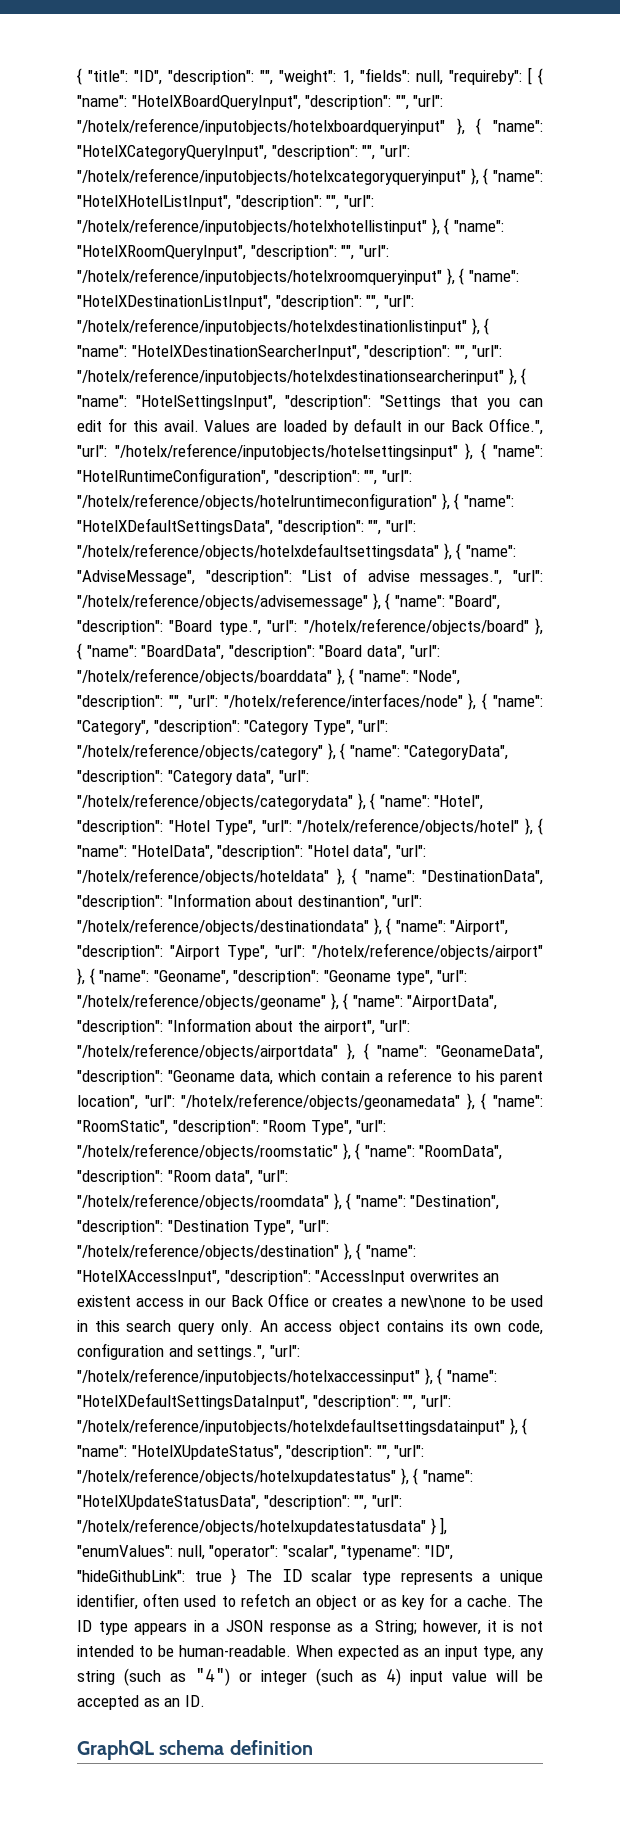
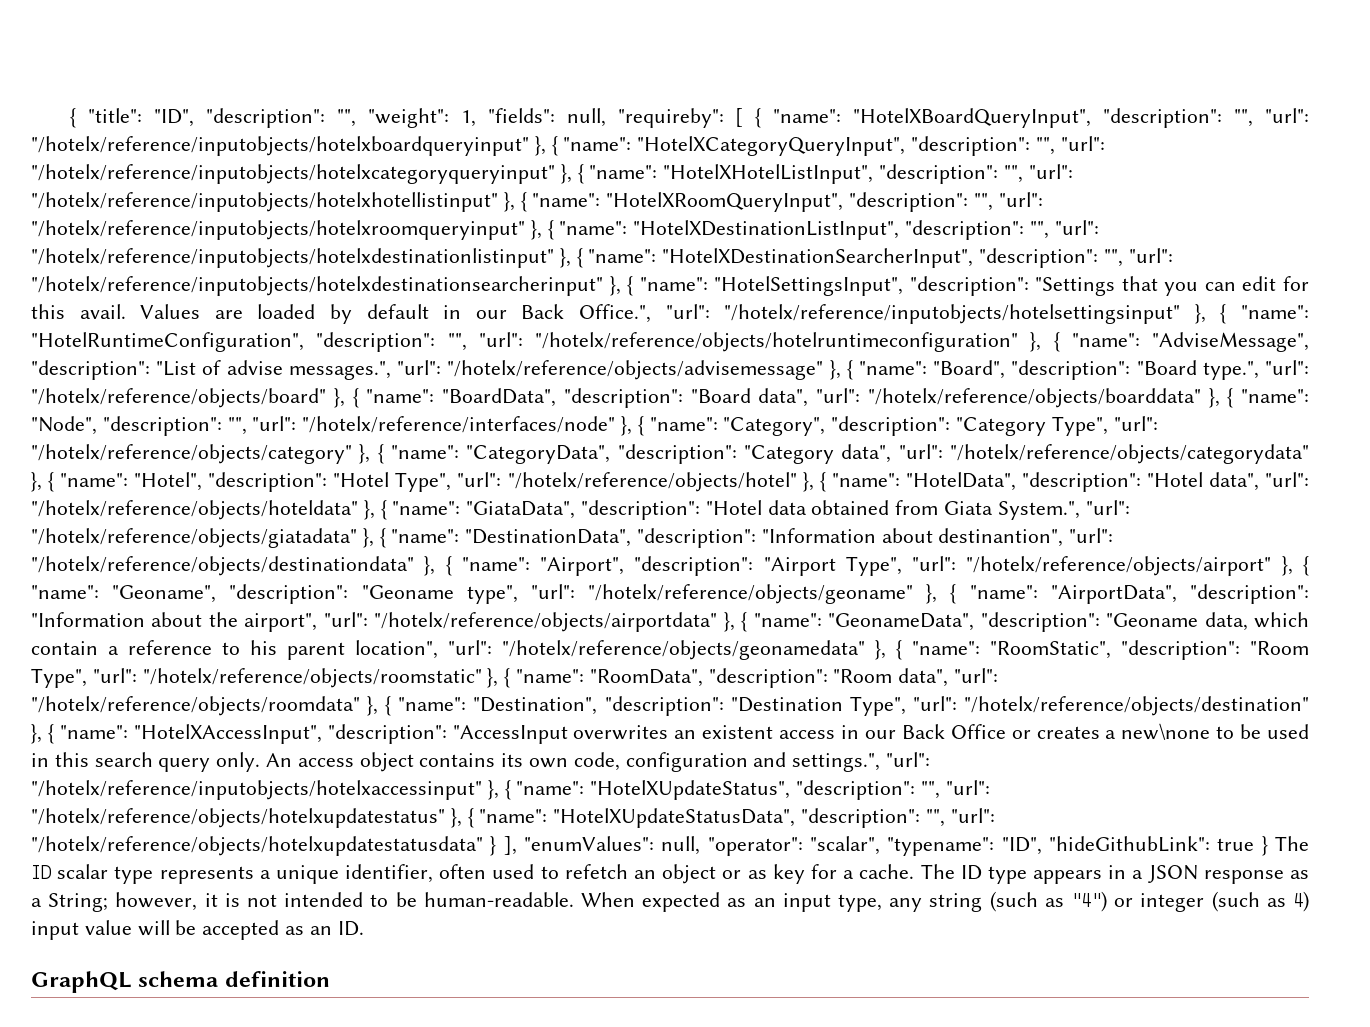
- "HotelXDefaultSettingsData", "description": "", "url": "/hotelx/reference/objects/hotelxdefaultsettingsdata" }, { "name":
+ "GiataData", "description": "Hotel data obtained from Giata System.", "url": "/hotelx/reference/objects/giatadata" }, { "name":
- An access object contains its own code, configuration and settings.", "url": "/hotelx/reference/inputobjects/hotelxaccessinput" }, { "name": "HotelXDefaultSettingsDataInput", "description": "", "url": "/hotelx/reference/inputobjects/hotelxdefaultsettingsdatainput" }, { "name": "HotelXUpdateStatus", "description": "", "url": "/hotelx/reference/objects/hotelxupdatestatus" }, { "name": "HotelXUpdateStatusData", "description": "", "url": "/hotelx/reference/objects/hotelxupdatestatusdata" } ], "enumValues": null, "operator": "scalar", "typename": "ID", "hideGithubLink": true } The ID scalar type represents a unique identifier, often used to refetch an object or as key for a cache.
+ An access object contains its own code, configuration and settings.", "url": "/hotelx/reference/inputobjects/hotelxaccessinput" }, { "name": "HotelXUpdateStatus", "description": "", "url": "/hotelx/reference/objects/hotelxupdatestatus" }, { "name": "HotelXUpdateStatusData", "description": "", "url": "/hotelx/reference/objects/hotelxupdatestatusdata" } ], "enumValues": null, "operator": "scalar", "typename": "ID", "hideGithubLink": true } The ID scalar type represents a unique identifier, often used to refetch an object or as key for a cache.

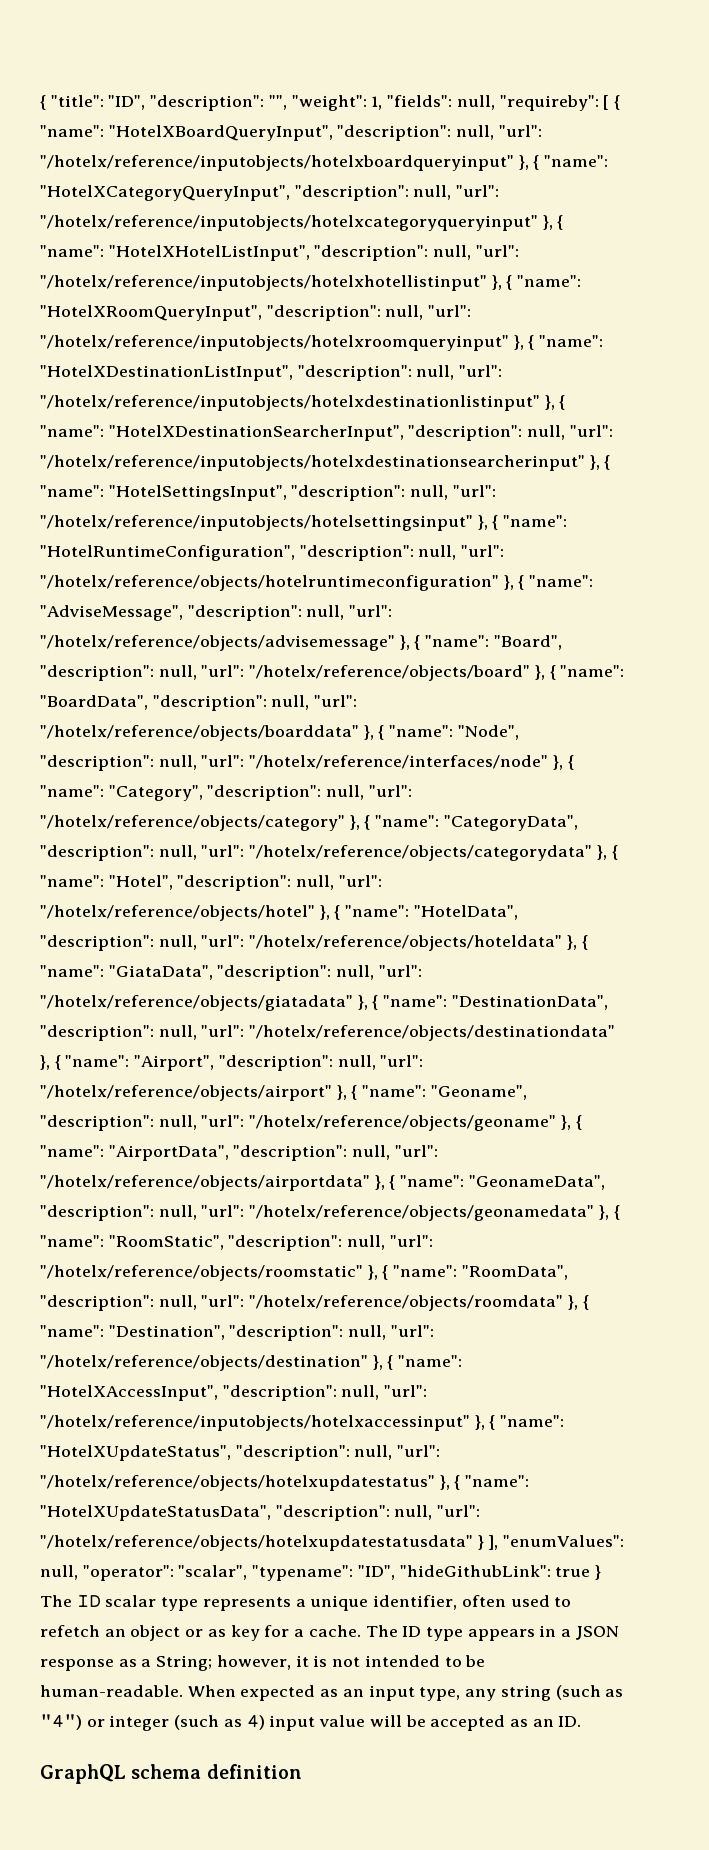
- "HotelXBoardQueryInput", "description": "", "url":
+ "HotelXBoardQueryInput", "description": null, "url":
- "HotelXCategoryQueryInput", "description": "", "url":
+ "HotelXCategoryQueryInput", "description": null, "url":
- "HotelXHotelListInput", "description": "", "url":
+ "HotelXHotelListInput", "description": null, "url":
- "HotelXRoomQueryInput", "description": "", "url":
+ "HotelXRoomQueryInput", "description": null, "url":
- "HotelXDestinationListInput", "description": "", "url":
+ "HotelXDestinationListInput", "description": null, "url":
- "HotelXDestinationSearcherInput", "description": "", "url":
+ "HotelXDestinationSearcherInput", "description": null, "url":
- "HotelSettingsInput", "description": "Settings that you can edit for this avail. Values are loaded by default in our Back Office.", "url":
+ "HotelSettingsInput", "description": null, "url":
- "HotelRuntimeConfiguration", "description": "", "url":
+ "HotelRuntimeConfiguration", "description": null, "url":
- "AdviseMessage", "description": "List of advise messages.", "url":
+ "AdviseMessage", "description": null, "url":
- "Board", "description": "Board type.", "url":
+ "Board", "description": null, "url":
- "BoardData", "description": "Board data", "url":
+ "BoardData", "description": null, "url":
- "Node", "description": "", "url":
+ "Node", "description": null, "url":
- "Category", "description": "Category Type", "url":
+ "Category", "description": null, "url":
- "CategoryData", "description": "Category data", "url":
+ "CategoryData", "description": null, "url":
- "Hotel", "description": "Hotel Type", "url":
+ "Hotel", "description": null, "url":
- "HotelData", "description": "Hotel data", "url":
+ "HotelData", "description": null, "url":
- "GiataData", "description": "Hotel data obtained from Giata System.", "url":
+ "GiataData", "description": null, "url":
- "DestinationData", "description": "Information about destinantion", "url":
+ "DestinationData", "description": null, "url":
- "Airport", "description": "Airport Type", "url":
+ "Airport", "description": null, "url":
- "Geoname", "description": "Geoname type", "url":
+ "Geoname", "description": null, "url":
- "AirportData", "description": "Information about the airport", "url":
+ "AirportData", "description": null, "url":
- "GeonameData", "description": "Geoname data, which contain a reference to his parent location", "url":
+ "GeonameData", "description": null, "url":
- "RoomStatic", "description": "Room Type", "url":
+ "RoomStatic", "description": null, "url":
- "RoomData", "description": "Room data", "url":
+ "RoomData", "description": null, "url":
- "Destination", "description": "Destination Type", "url":
+ "Destination", "description": null, "url":
- "HotelXAccessInput", "description": "AccessInput overwrites an existent access in our Back Office or creates a new\none to be used in this search query only. An access object contains its own code, configuration and settings.", "url":
+ "HotelXAccessInput", "description": null, "url":
- "HotelXUpdateStatus", "description": "", "url":
+ "HotelXUpdateStatus", "description": null, "url":
- "HotelXUpdateStatusData", "description": "", "url":
+ "HotelXUpdateStatusData", "description": null, "url":

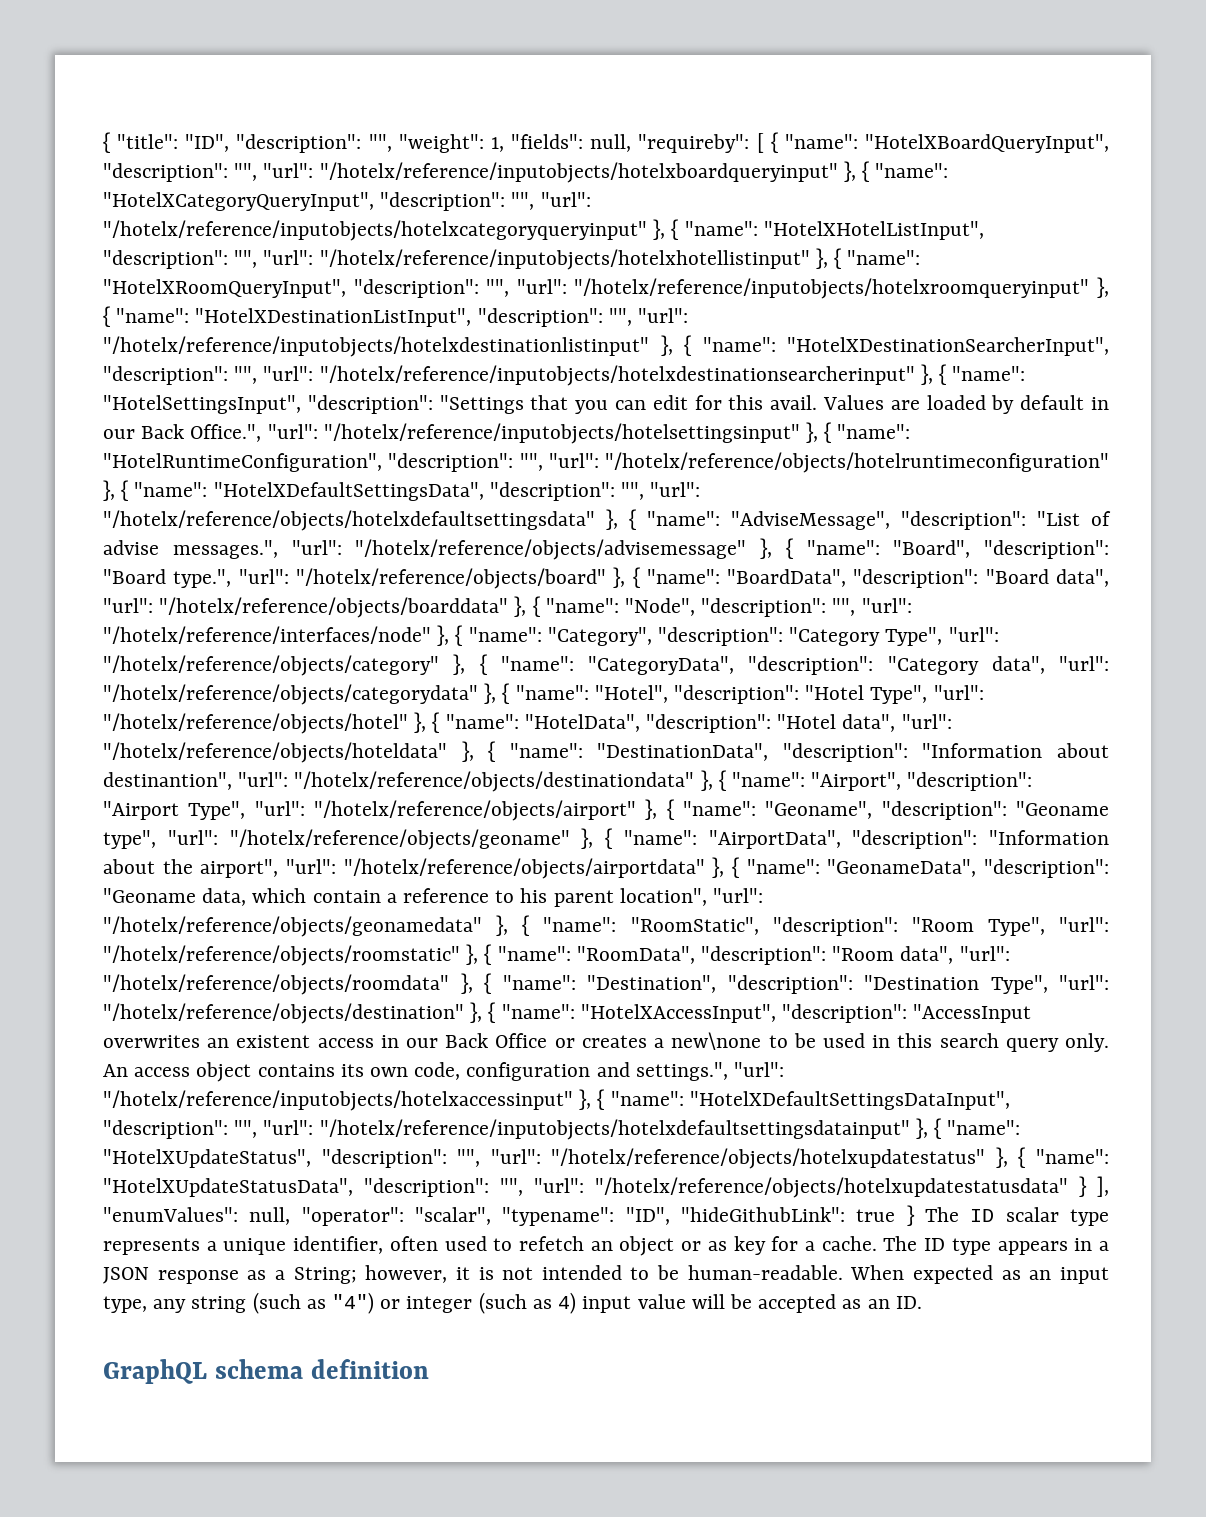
- "HotelXBoardQueryInput", "description": null, "url":
+ "HotelXBoardQueryInput", "description": "", "url":
- "HotelXCategoryQueryInput", "description": null, "url":
+ "HotelXCategoryQueryInput", "description": "", "url":
- "HotelXHotelListInput", "description": null, "url":
+ "HotelXHotelListInput", "description": "", "url":
- "HotelXRoomQueryInput", "description": null, "url":
+ "HotelXRoomQueryInput", "description": "", "url":
- "HotelXDestinationListInput", "description": null, "url":
+ "HotelXDestinationListInput", "description": "", "url":
- "HotelXDestinationSearcherInput", "description": null, "url":
+ "HotelXDestinationSearcherInput", "description": "", "url":
- "HotelSettingsInput", "description": null, "url":
+ "HotelSettingsInput", "description": "Settings that you can edit for this avail. Values are loaded by default in our Back Office.", "url":
- "HotelRuntimeConfiguration", "description": null, "url":
+ "HotelRuntimeConfiguration", "description": "", "url":
- "AdviseMessage", "description": null, "url":
+ "HotelXDefaultSettingsData", "description": "", "url": "/hotelx/reference/objects/hotelxdefaultsettingsdata" }, { "name": "AdviseMessage", "description": "List of advise messages.", "url":
- "Board", "description": null, "url":
+ "Board", "description": "Board type.", "url":
- "BoardData", "description": null, "url":
+ "BoardData", "description": "Board data", "url":
- "Node", "description": null, "url":
+ "Node", "description": "", "url":
- "Category", "description": null, "url":
+ "Category", "description": "Category Type", "url":
- "CategoryData", "description": null, "url":
+ "CategoryData", "description": "Category data", "url":
- "Hotel", "description": null, "url":
+ "Hotel", "description": "Hotel Type", "url":
- "HotelData", "description": null, "url":
+ "HotelData", "description": "Hotel data", "url":
- "GiataData", "description": null, "url": "/hotelx/reference/objects/giatadata" }, { "name": "DestinationData", "description": null, "url":
+ "DestinationData", "description": "Information about destinantion", "url":
- "Airport", "description": null, "url":
+ "Airport", "description": "Airport Type", "url":
- "Geoname", "description": null, "url":
+ "Geoname", "description": "Geoname type", "url":
- "AirportData", "description": null, "url":
+ "AirportData", "description": "Information about the airport", "url":
- "GeonameData", "description": null, "url":
+ "GeonameData", "description": "Geoname data, which contain a reference to his parent location", "url":
- "RoomStatic", "description": null, "url":
+ "RoomStatic", "description": "Room Type", "url":
- "RoomData", "description": null, "url":
+ "RoomData", "description": "Room data", "url":
- "Destination", "description": null, "url":
+ "Destination", "description": "Destination Type", "url":
- "HotelXAccessInput", "description": null, "url":
+ "HotelXAccessInput", "description": "AccessInput overwrites an existent access in our Back Office or creates a new\none to be used in this search query only. An access object contains its own code, configuration and settings.", "url":
+ "HotelXDefaultSettingsDataInput", "description": "", "url": "/hotelx/reference/inputobjects/hotelxdefaultsettingsdatainput" }, { "name":
- "HotelXUpdateStatus", "description": null, "url":
+ "HotelXUpdateStatus", "description": "", "url":
- "HotelXUpdateStatusData", "description": null, "url":
+ "HotelXUpdateStatusData", "description": "", "url":

